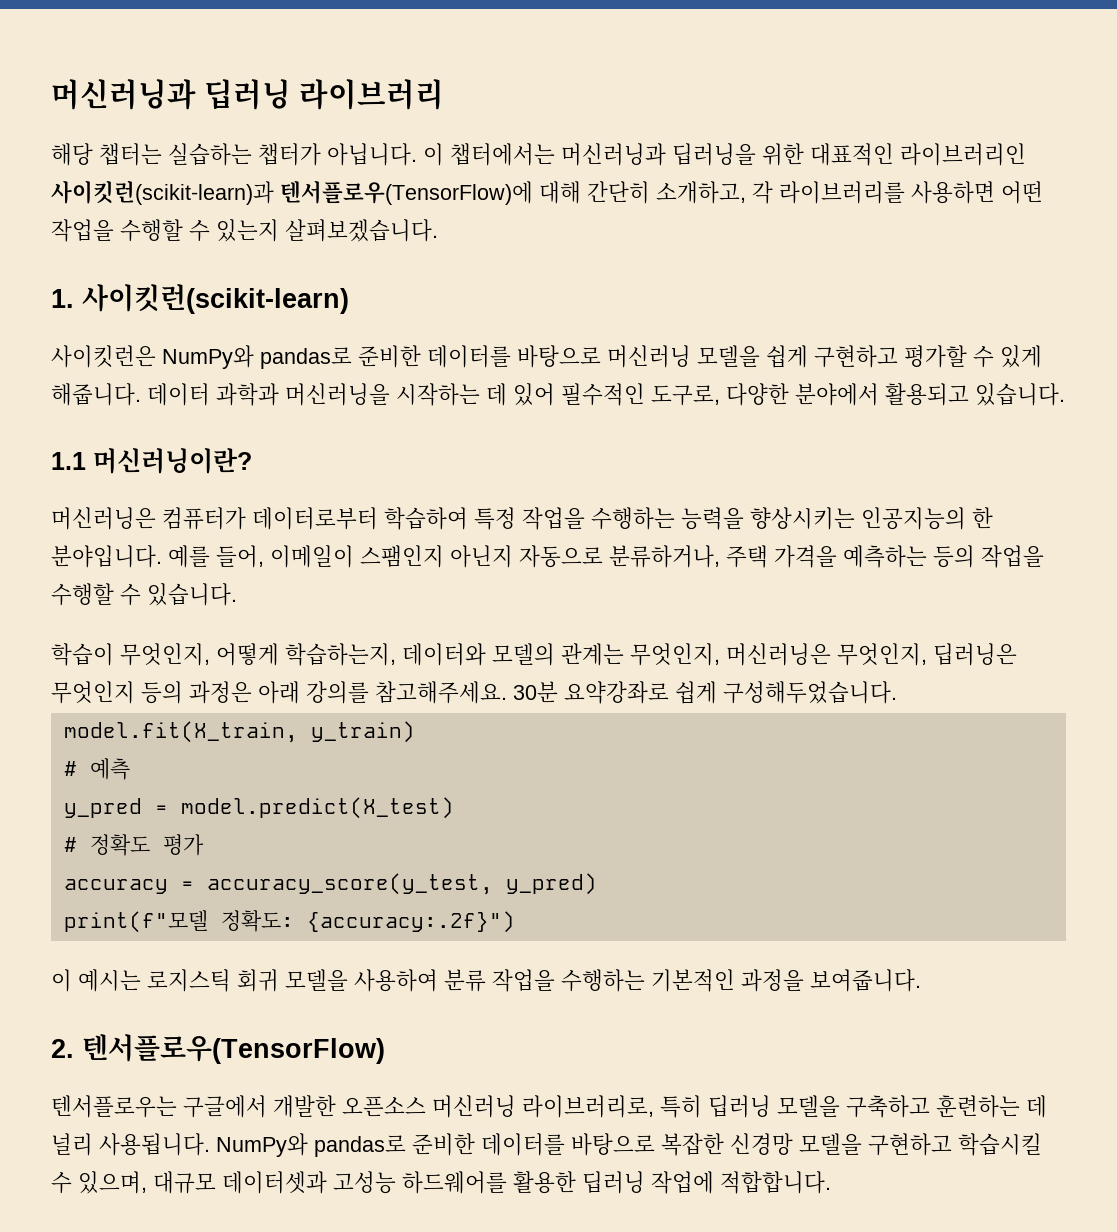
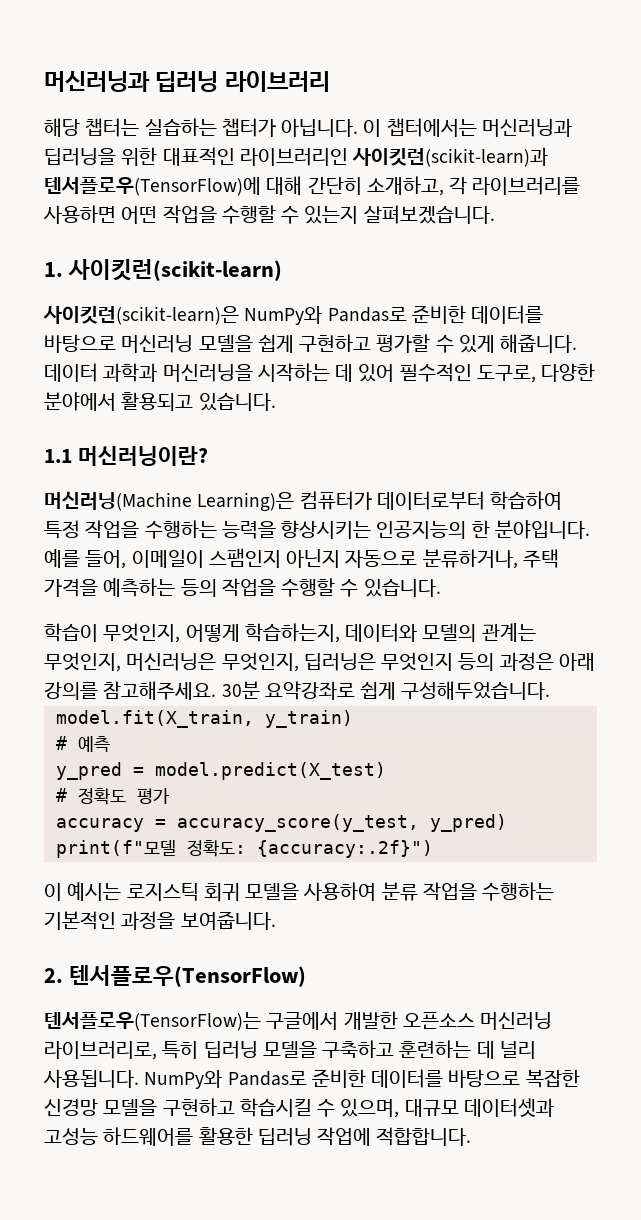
- 사이킷런은 NumPy와 pandas로 준비한 데이터를 바탕으로 머신러닝 모델을 쉽게 구현하고 평가할 수 있게 해줍니다.
+ 사이킷런(scikit-learn)은 NumPy와 Pandas로 준비한 데이터를 바탕으로 머신러닝 모델을 쉽게 구현하고 평가할 수 있게 해줍니다.
- 머신러닝은 컴퓨터가 데이터로부터 학습하여 특정 작업을 수행하는 능력을 향상시키는 인공지능의 한 분야입니다.
+ 머신러닝(Machine Learning)은 컴퓨터가 데이터로부터 학습하여 특정 작업을 수행하는 능력을 향상시키는 인공지능의 한 분야입니다.
- 텐서플로우는 구글에서 개발한 오픈소스 머신러닝 라이브러리로, 특히 딥러닝 모델을 구축하고 훈련하는 데 널리 사용됩니다.
+ 텐서플로우(TensorFlow)는 구글에서 개발한 오픈소스 머신러닝 라이브러리로, 특히 딥러닝 모델을 구축하고 훈련하는 데 널리 사용됩니다.
- NumPy와 pandas로 준비한 데이터를 바탕으로 복잡한 신경망 모델을 구현하고 학습시킬 수 있으며, 대규모 데이터셋과 고성능 하드웨어를 활용한 딥러닝 작업에 적합합니다.
+ NumPy와 Pandas로 준비한 데이터를 바탕으로 복잡한 신경망 모델을 구현하고 학습시킬 수 있으며, 대규모 데이터셋과 고성능 하드웨어를 활용한 딥러닝 작업에 적합합니다.

